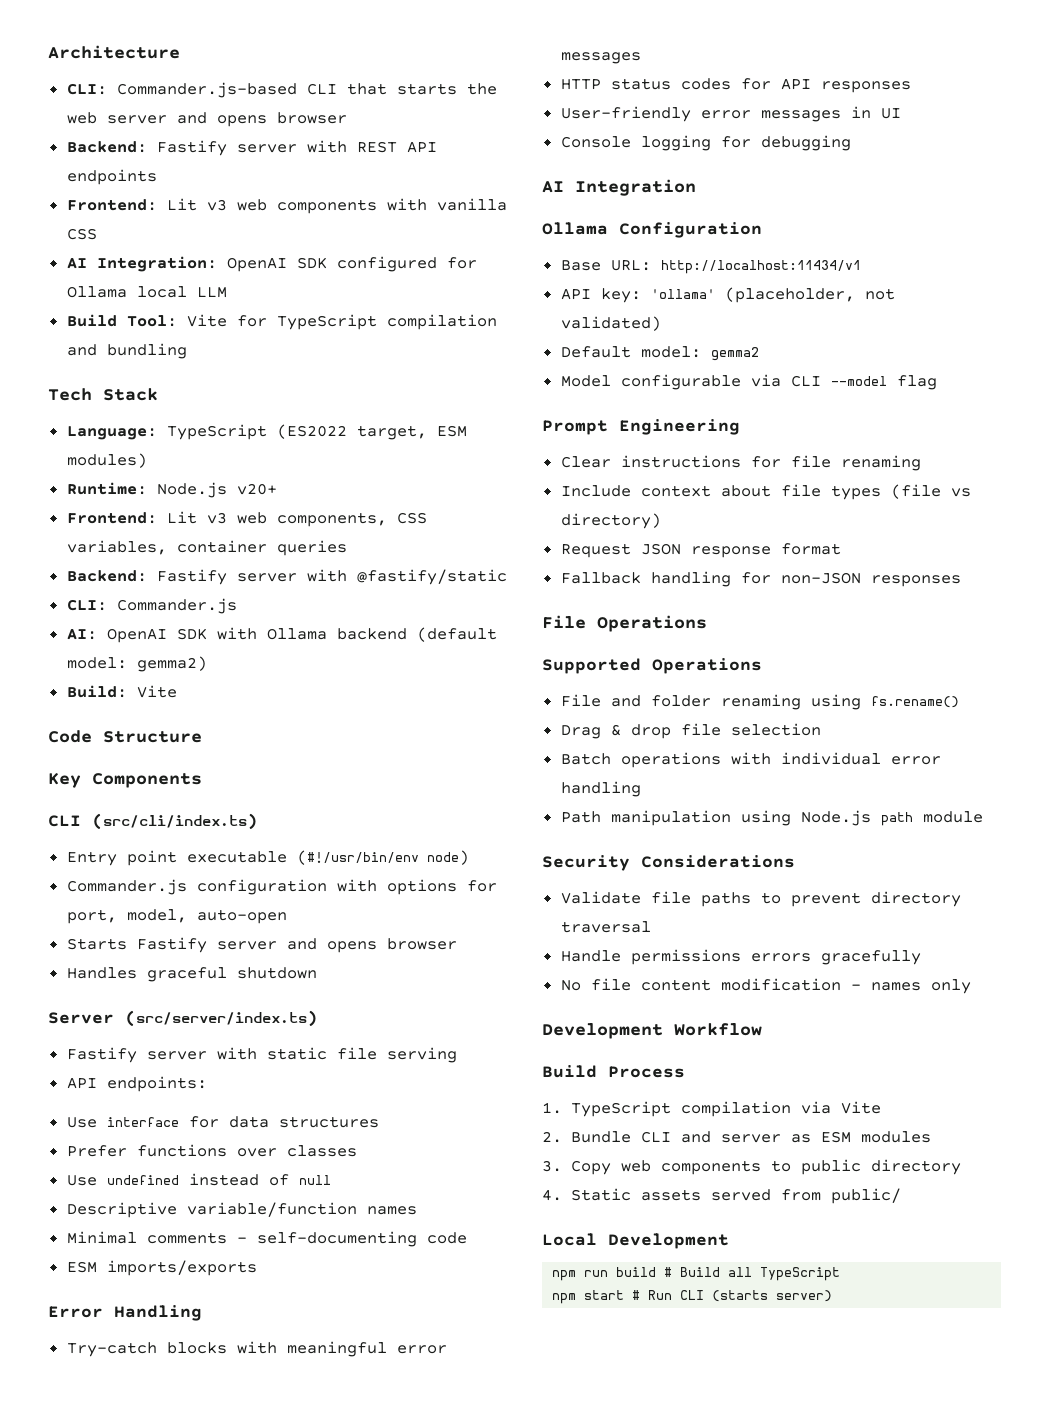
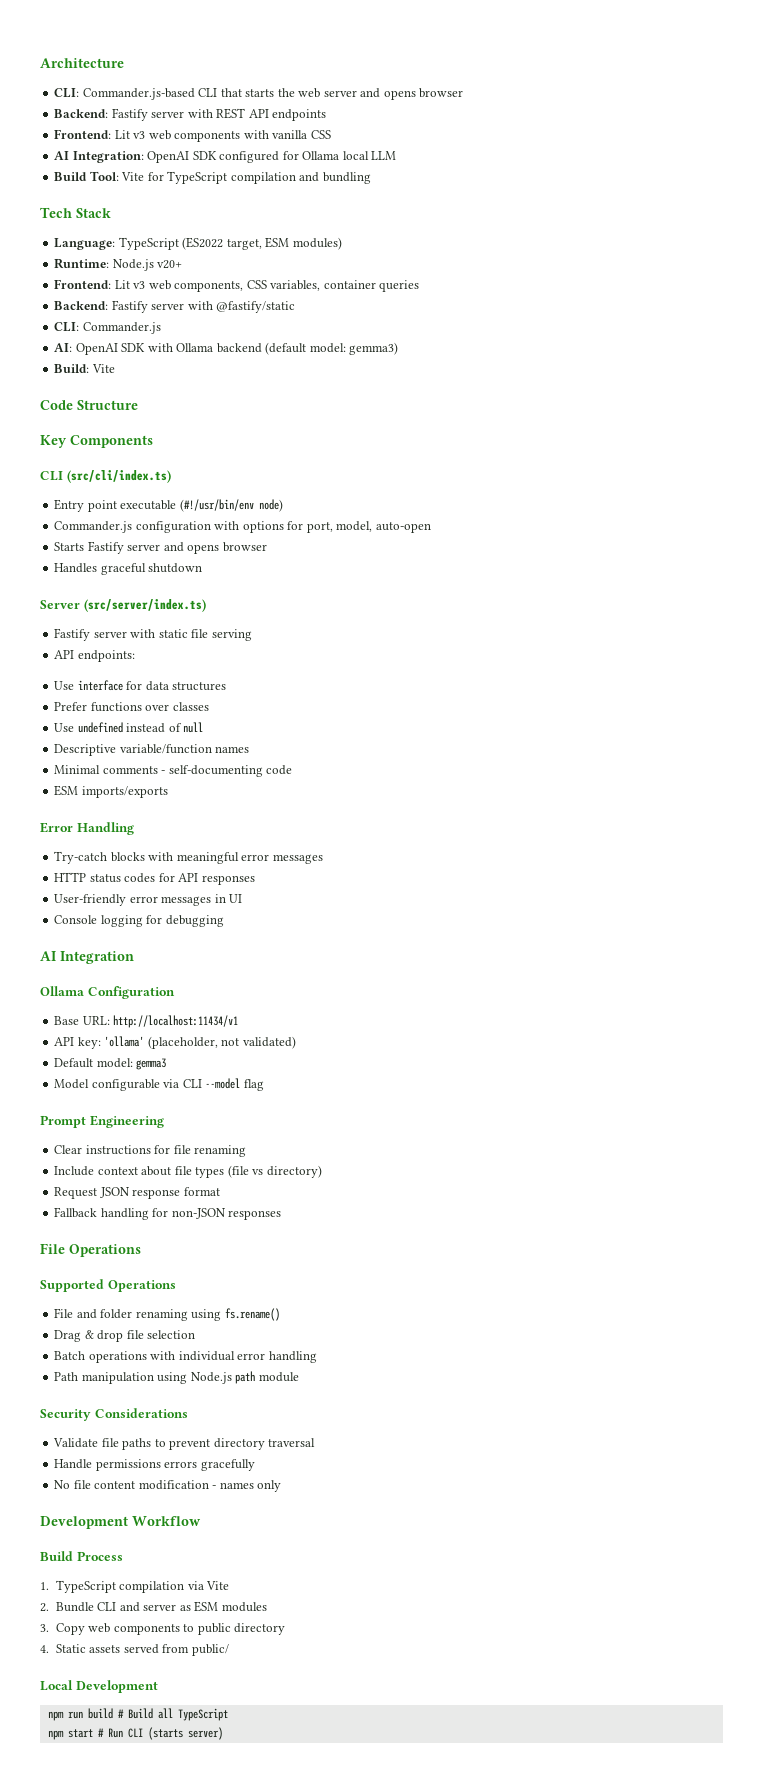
- AI: OpenAI SDK with Ollama backend (default model: gemma2)
+ AI: OpenAI SDK with Ollama backend (default model: gemma3)
- Default model: gemma2
+ Default model: gemma3

